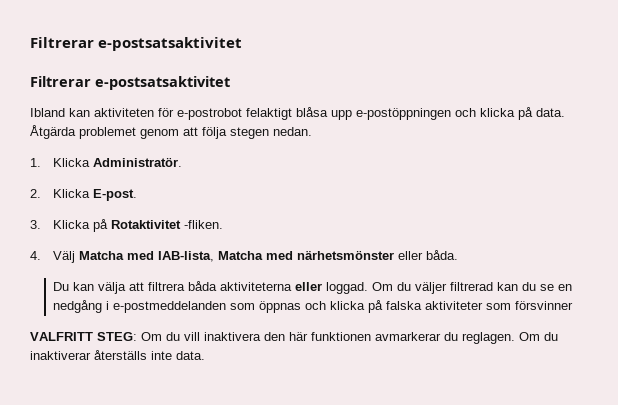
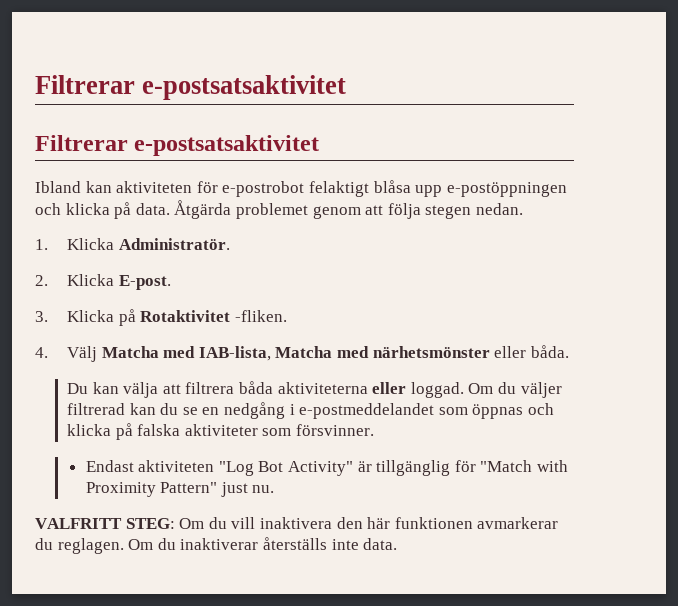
- Om du väljer filtrerad kan du se en nedgång i e-postmeddelanden som öppnas och klicka på falska aktiviteter som försvinner
+ Om du väljer filtrerad kan du se en nedgång i e-postmeddelandet som öppnas och klicka på falska aktiviteter som försvinner.
+ Endast aktiviteten "Log Bot Activity" är tillgänglig för "Match with Proximity Pattern" just nu.

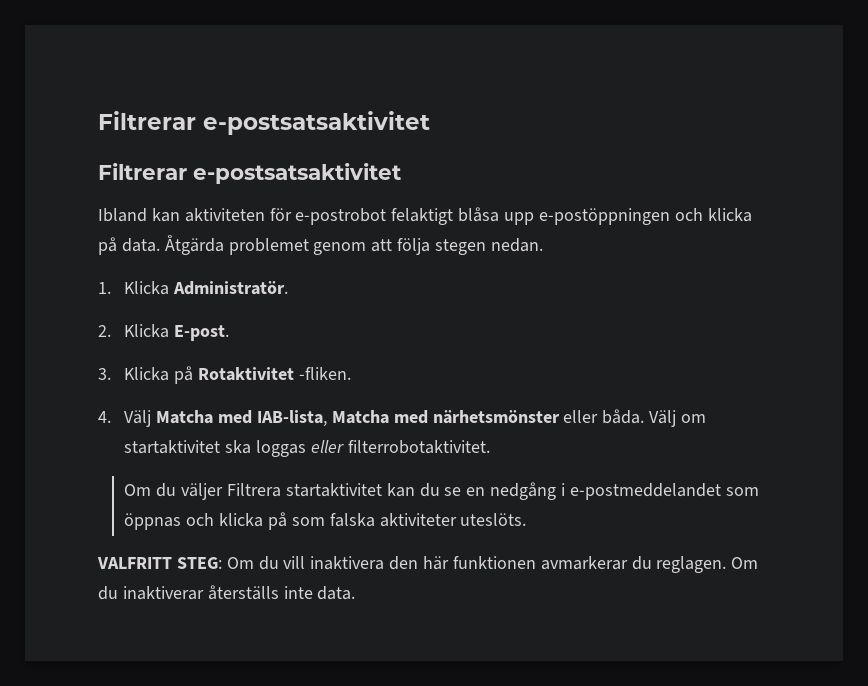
- 4. Välj Matcha med IAB-lista, Matcha med närhetsmönster eller båda.
- Du kan välja att filtrera båda aktiviteterna eller loggad. Om du väljer filtrerad kan du se en nedgång i e-postmeddelandet som öppnas och klicka på falska aktiviteter som försvinner.
- Endast aktiviteten "Log Bot Activity" är tillgänglig för "Match with Proximity Pattern" just nu.
+ 4. Välj Matcha med IAB-lista, Matcha med närhetsmönster eller båda. Välj om startaktivitet ska loggas eller filterrobotaktivitet.
+ Om du väljer Filtrera startaktivitet kan du se en nedgång i e-postmeddelandet som öppnas och klicka på som falska aktiviteter uteslöts.

